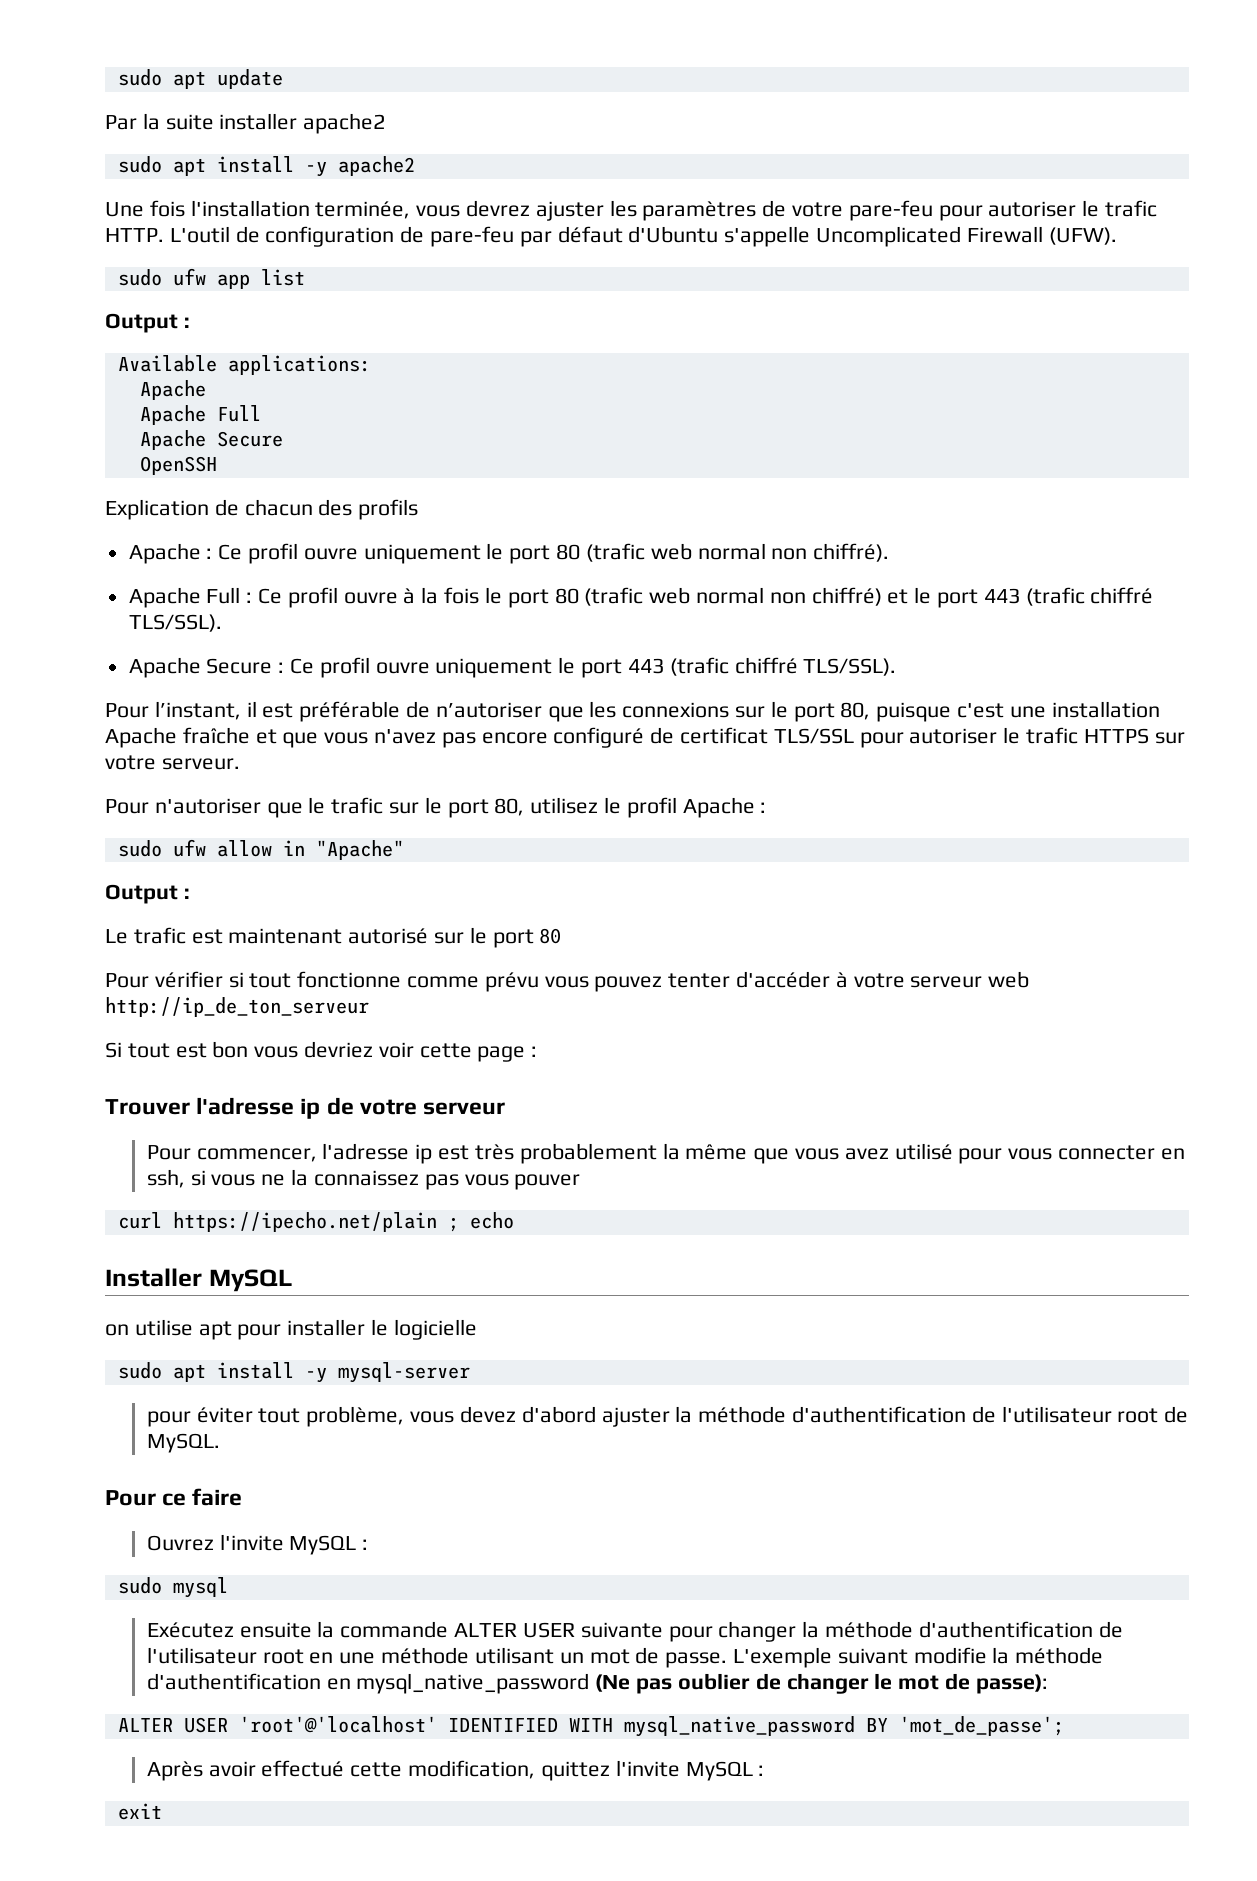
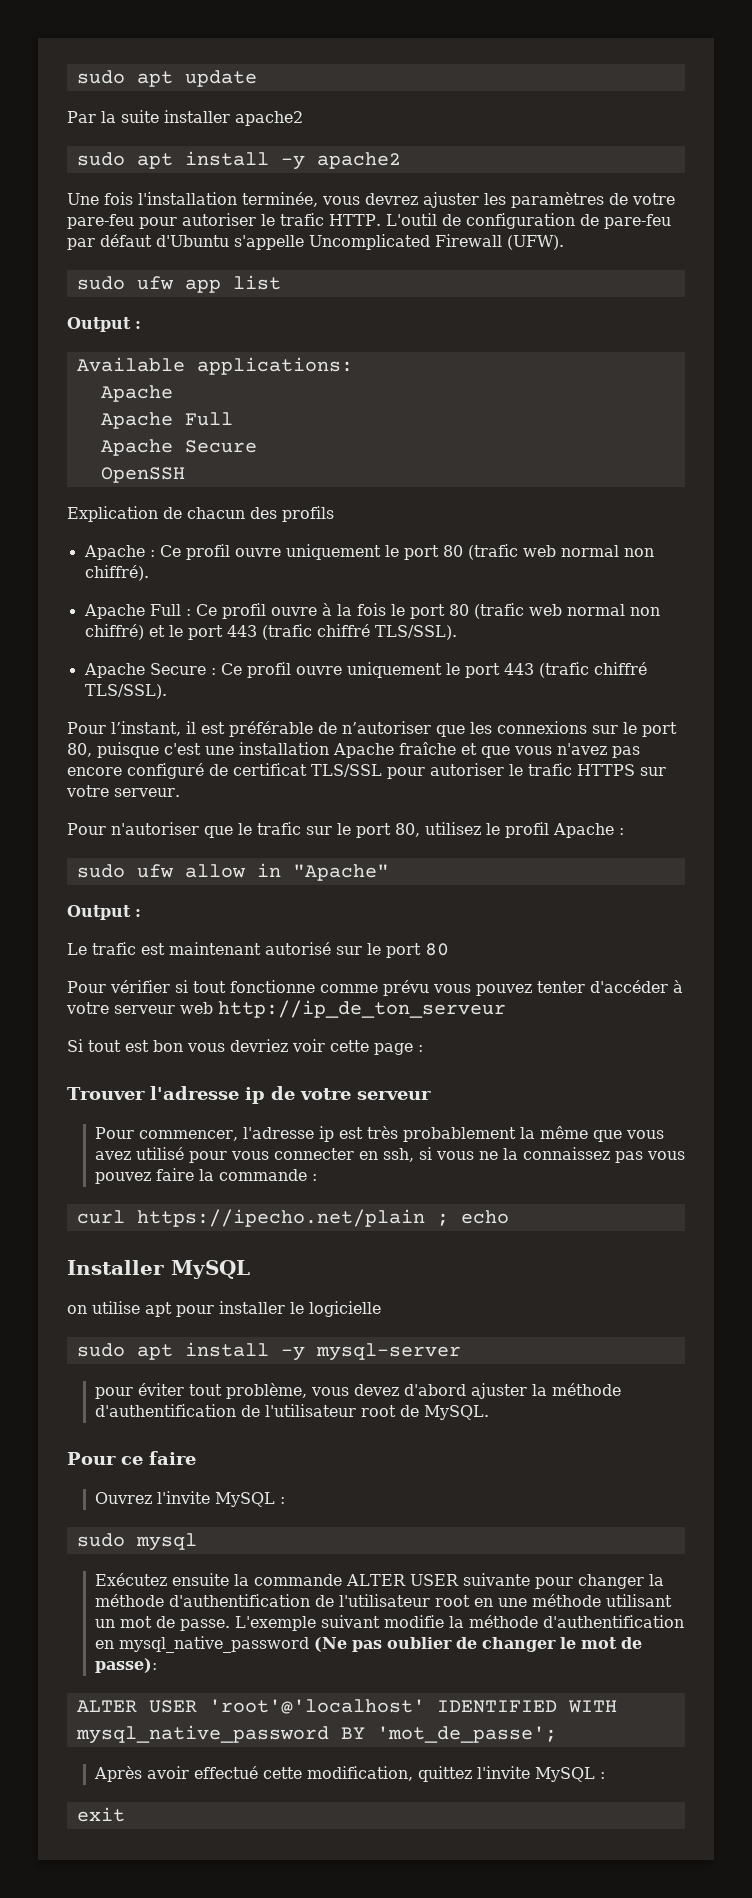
- Pour commencer, l'adresse ip est très probablement la même que vous avez utilisé pour vous connecter en ssh, si vous ne la connaissez pas vous pouver
+ Pour commencer, l'adresse ip est très probablement la même que vous avez utilisé pour vous connecter en ssh, si vous ne la connaissez pas vous pouvez faire la commande :

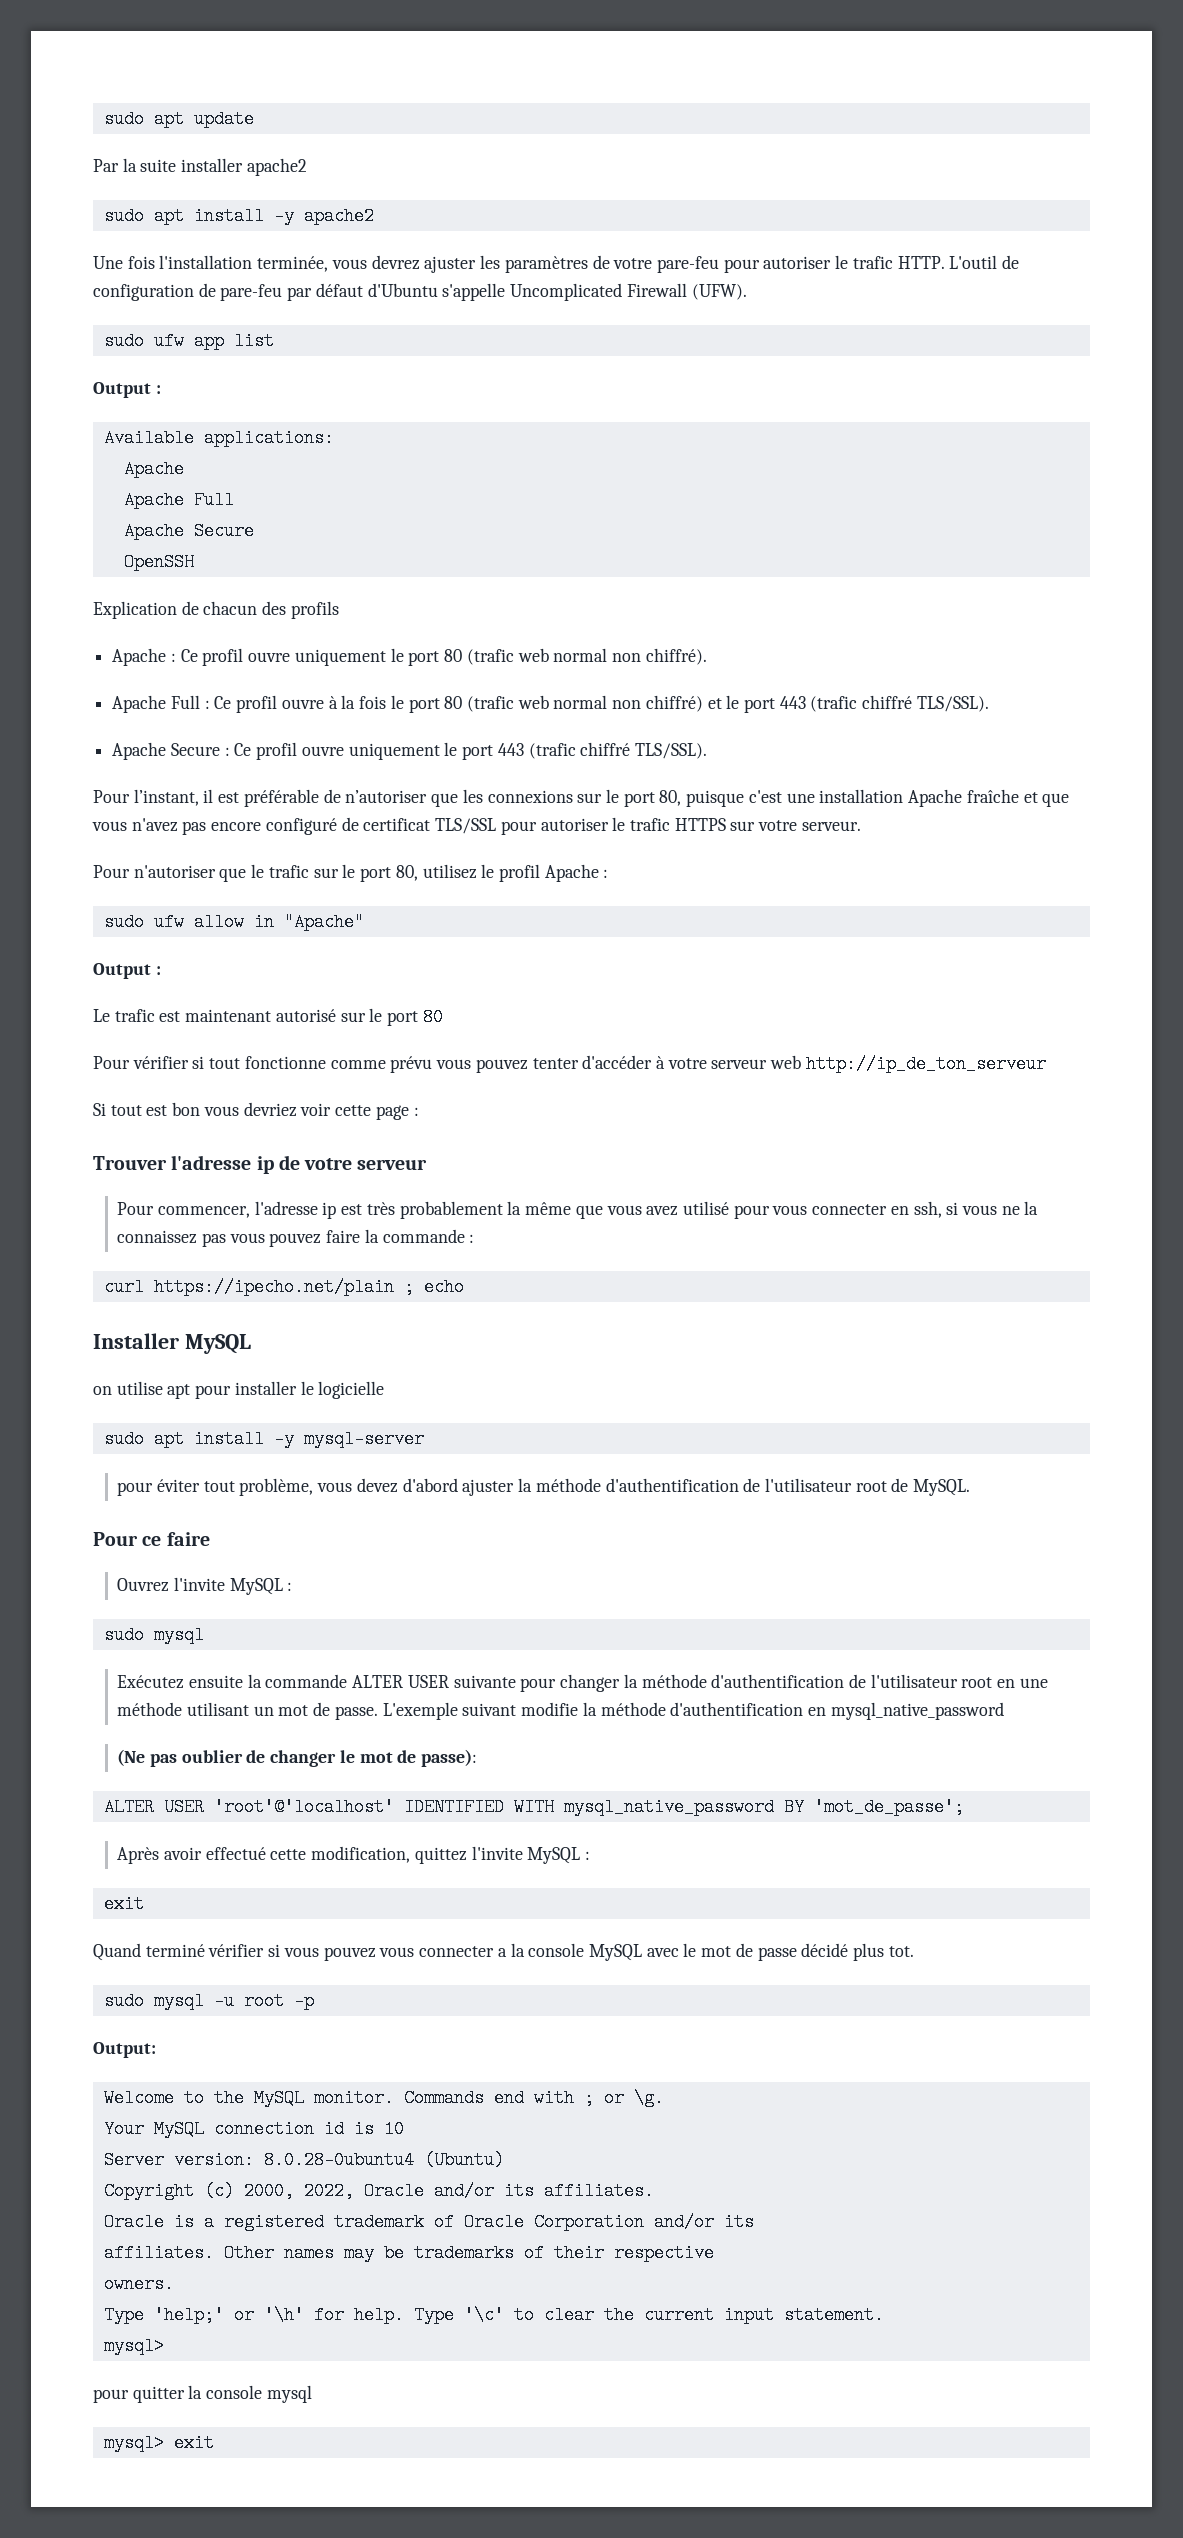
- L'exemple suivant modifie la méthode d'authentification en mysql_native_password (Ne pas oublier de changer le mot de passe):
+ L'exemple suivant modifie la méthode d'authentification en mysql_native_password
+ (Ne pas oublier de changer le mot de passe):
+ Quand terminé vérifier si vous pouvez vous connecter a la console MySQL avec le mot de passe décidé plus tot.
+ sudo mysql -u root -p
+ Output:
+ Welcome to the MySQL monitor. Commands end with ; or \g.
+ Your MySQL connection id is 10
+ Server version: 8.0.28-0ubuntu4 (Ubuntu)
+ Copyright (c) 2000, 2022, Oracle and/or its affiliates.
+ Oracle is a registered trademark of Oracle Corporation and/or its
+ affiliates. Other names may be trademarks of their respective
+ owners.
+ Type 'help;' or '\h' for help. Type '\c' to clear the current input statement.
+ mysql>
+ pour quitter la console mysql
+ mysql> exit

